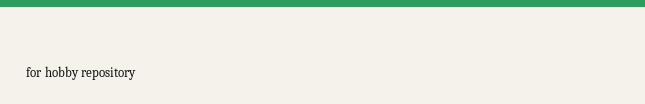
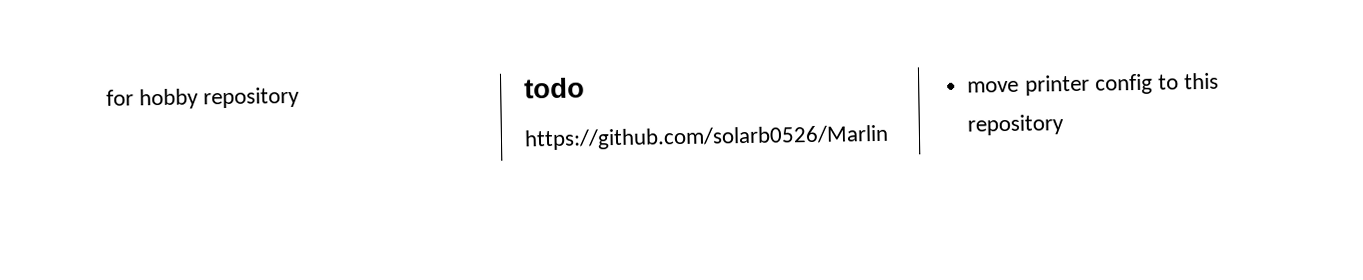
+ todo
+ https://github.com/solarb0526/Marlin
+ move printer config to this repository

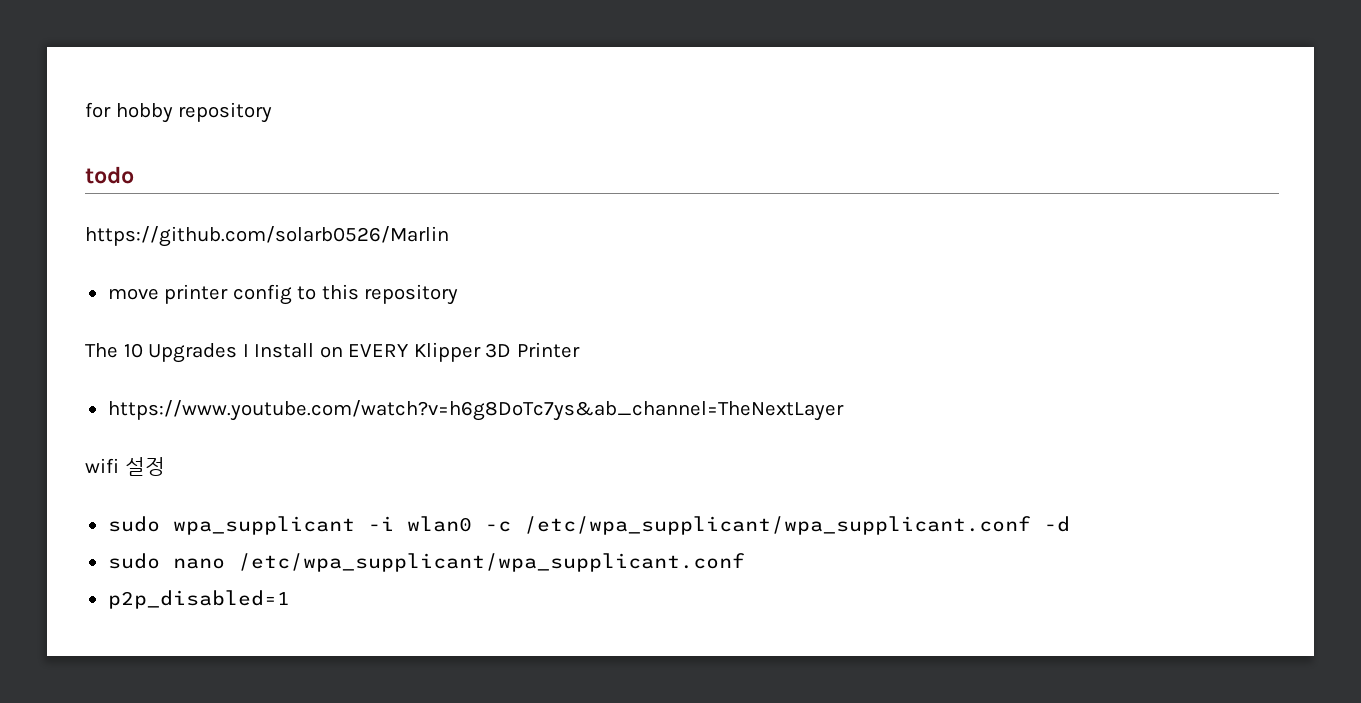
+ The 10 Upgrades I Install on EVERY Klipper 3D Printer
+ https://www.youtube.com/watch?v=h6g8DoTc7ys&ab_channel=TheNextLayer
+ wifi 설정
+ sudo wpa_supplicant -i wlan0 -c /etc/wpa_supplicant/wpa_supplicant.conf -d
+ sudo nano /etc/wpa_supplicant/wpa_supplicant.conf
+ p2p_disabled=1

